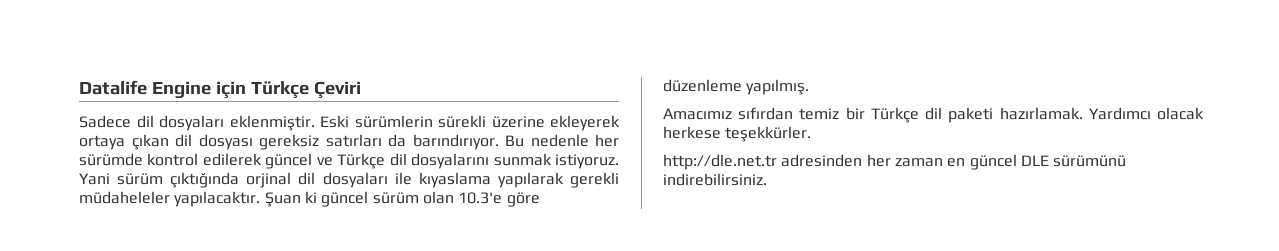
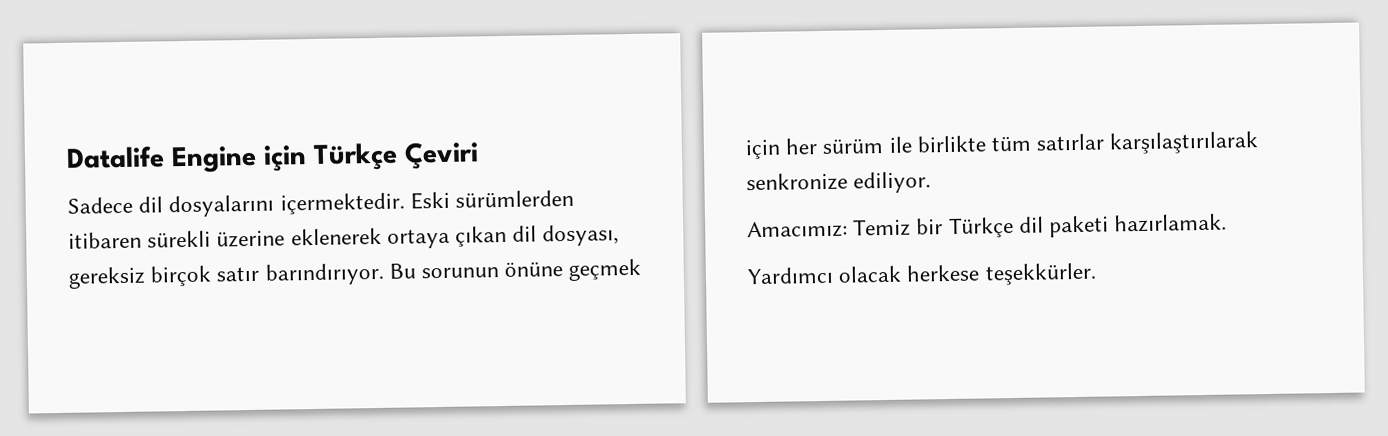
- Sadece dil dosyaları eklenmiştir. Eski sürümlerin sürekli üzerine ekleyerek ortaya çıkan dil dosyası gereksiz satırları da barındırıyor. Bu nedenle her sürümde kontrol edilerek güncel ve Türkçe dil dosyalarını sunmak istiyoruz. Yani sürüm çıktığında orjinal dil dosyaları ile kıyaslama yapılarak gerekli müdaheleler yapılacaktır. Şuan ki güncel sürüm olan 10.3'e göre düzenleme yapılmış.
- Amacımız sıfırdan temiz bir Türkçe dil paketi hazırlamak. Yardımcı olacak herkese teşekkürler.
+ Sadece dil dosyalarını içermektedir. Eski sürümlerden itibaren sürekli üzerine eklenerek ortaya çıkan dil dosyası, gereksiz birçok satır barındırıyor. Bu sorunun önüne geçmek için her sürüm ile birlikte tüm satırlar karşılaştırılarak senkronize ediliyor.
+ Amacımız: Temiz bir Türkçe dil paketi hazırlamak.
+ Yardımcı olacak herkese teşekkürler.
- http://dle.net.tr adresinden her zaman en güncel DLE sürümünü indirebilirsiniz.

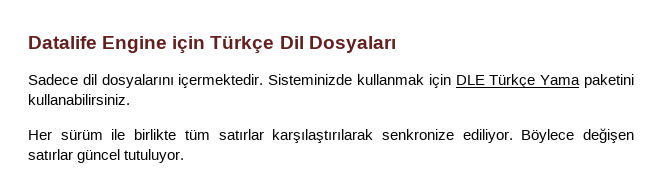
- Datalife Engine için Türkçe Çeviri
+ Datalife Engine için Türkçe Dil Dosyaları
- Eski sürümlerden itibaren sürekli üzerine eklenerek ortaya çıkan dil dosyası, gereksiz birçok satır barındırıyor. Bu sorunun önüne geçmek için her sürüm ile birlikte tüm satırlar karşılaştırılarak senkronize ediliyor.
- Amacımız: Temiz bir Türkçe dil paketi hazırlamak.
- Yardımcı olacak herkese teşekkürler.
+ Sisteminizde kullanmak için DLE Türkçe Yama paketini kullanabilirsiniz.
+ Her sürüm ile birlikte tüm satırlar karşılaştırılarak senkronize ediliyor. Böylece değişen satırlar güncel tutuluyor.

